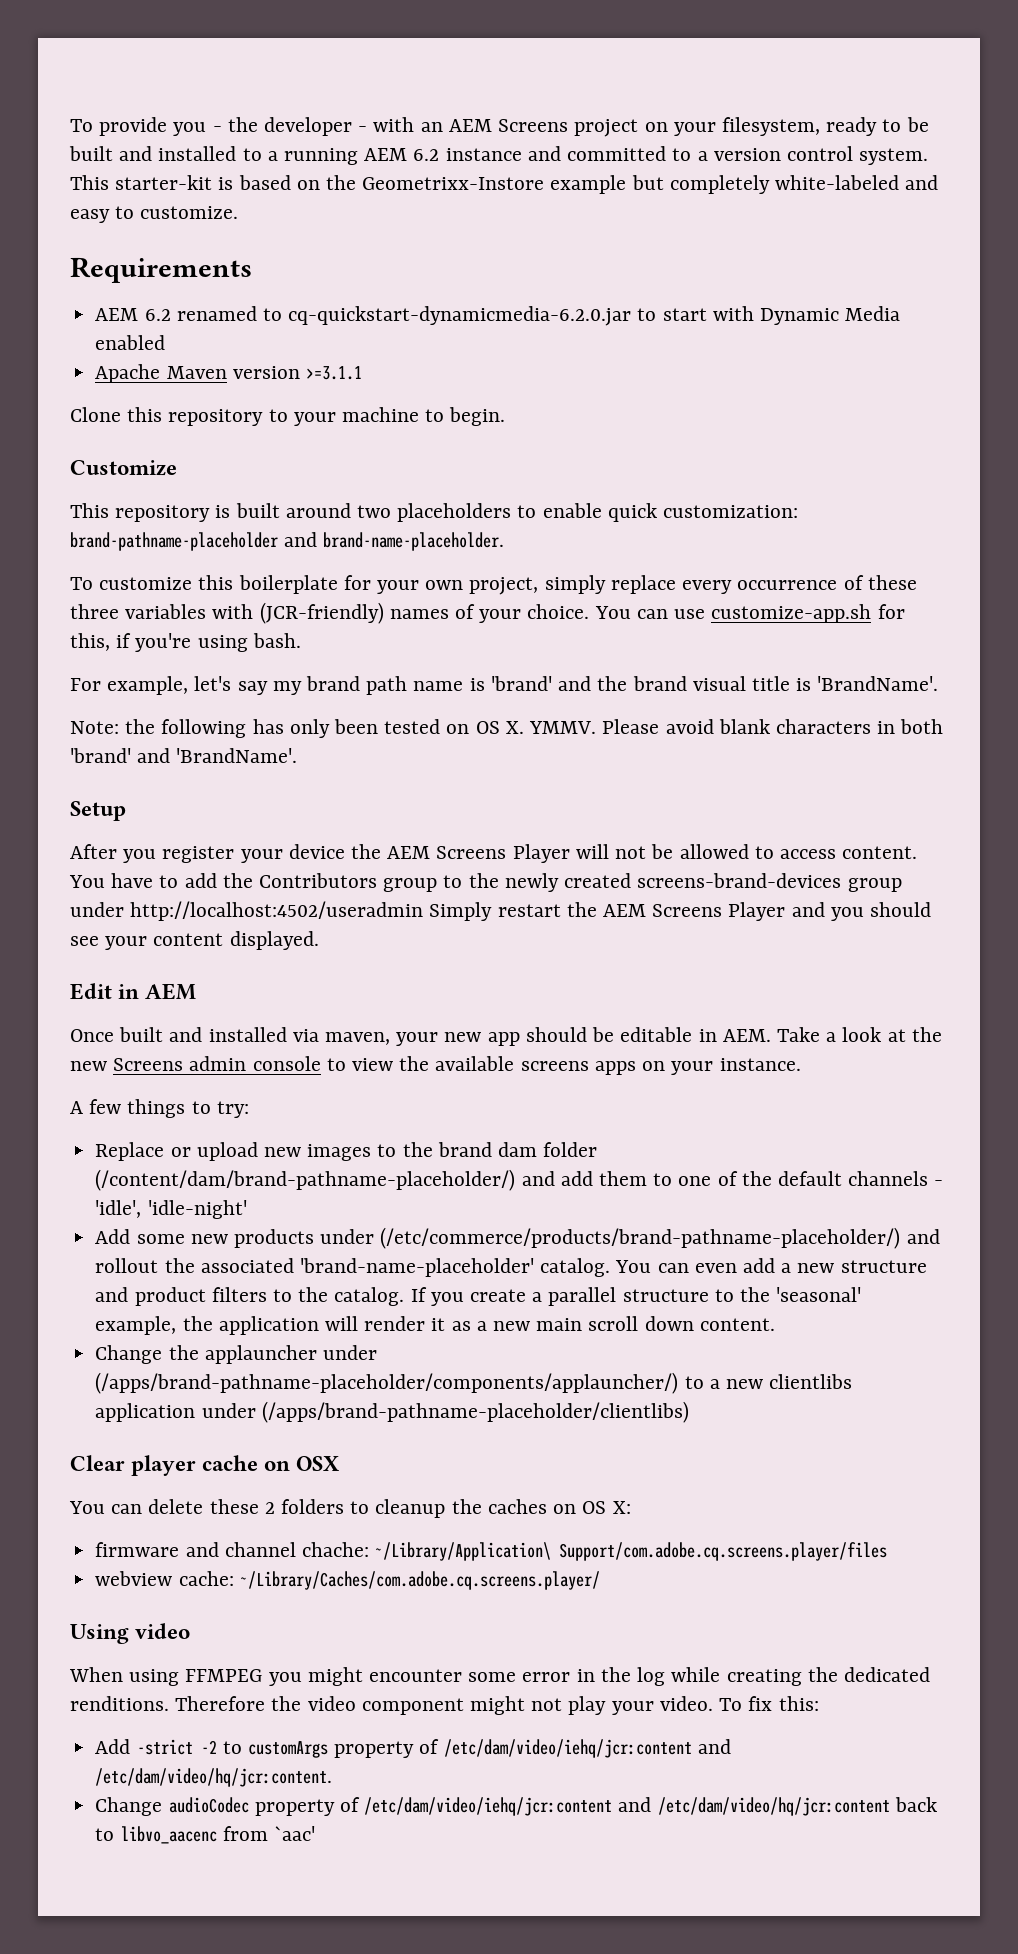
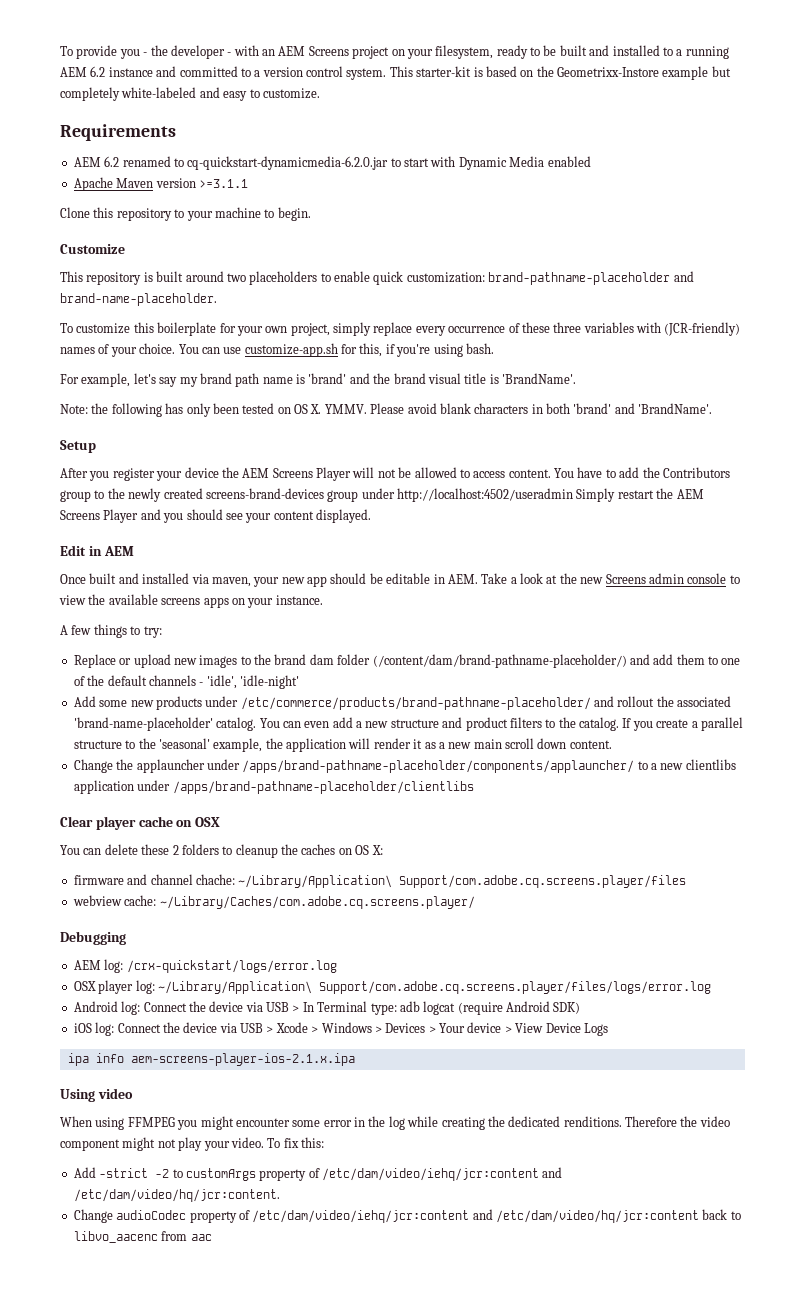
- Add some new products under (/etc/commerce/products/brand-pathname-placeholder/) and rollout the associated 'brand-name-placeholder' catalog.
+ Add some new products under /etc/commerce/products/brand-pathname-placeholder/ and rollout the associated 'brand-name-placeholder' catalog.
- Change the applauncher under (/apps/brand-pathname-placeholder/components/applauncher/) to a new clientlibs application under (/apps/brand-pathname-placeholder/clientlibs)
+ Change the applauncher under /apps/brand-pathname-placeholder/components/applauncher/ to a new clientlibs application under /apps/brand-pathname-placeholder/clientlibs
+ Debugging
+ AEM log: /crx-quickstart/logs/error.log
+ OSX player log: ~/Library/Application\ Support/com.adobe.cq.screens.player/files/logs/error.log
+ Android log: Connect the device via USB > In Terminal type: adb logcat (require Android SDK)
+ iOS log: Connect the device via USB > Xcode > Windows > Devices > Your device > View Device Logs
+ ipa info aem-screens-player-ios-2.1.x.ipa
- Change audioCodec property of /etc/dam/video/iehq/jcr:content and /etc/dam/video/hq/jcr:content back to libvo_aacenc from `aac'
+ Change audioCodec property of /etc/dam/video/iehq/jcr:content and /etc/dam/video/hq/jcr:content back to libvo_aacenc from aac

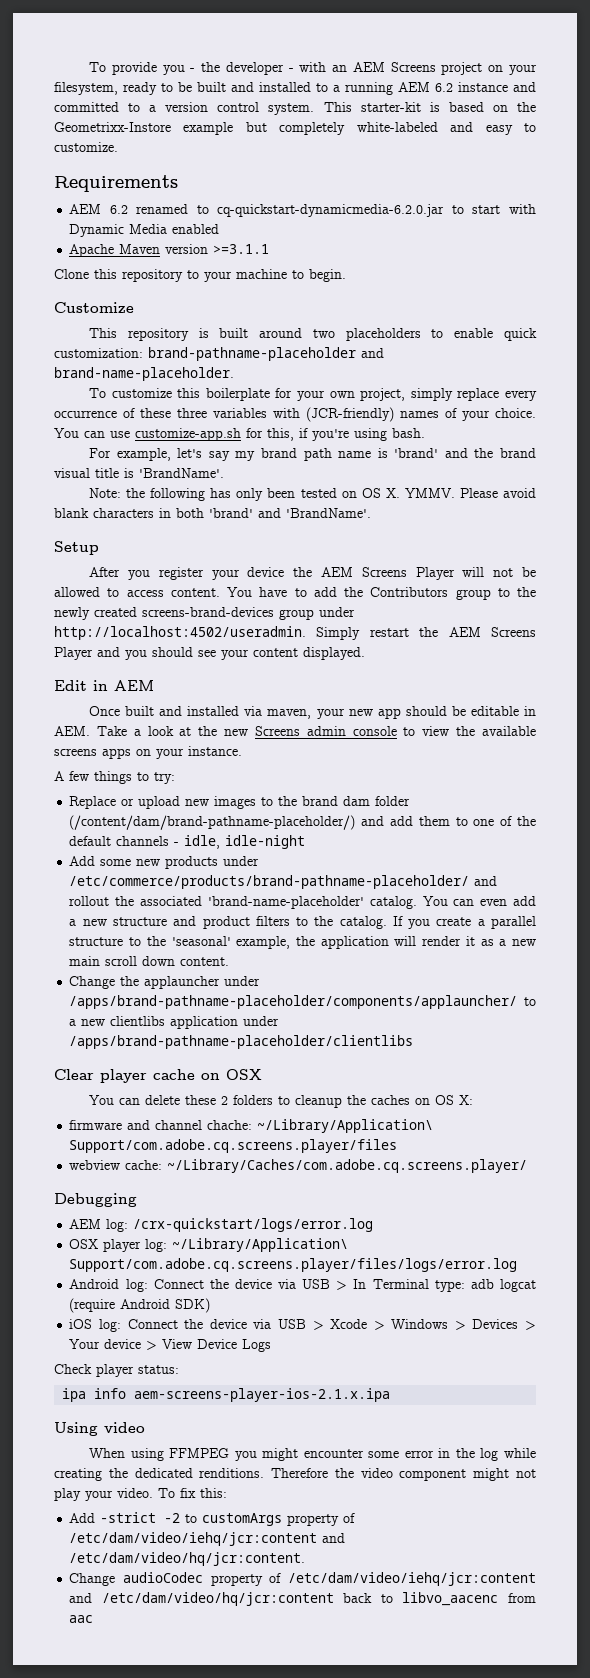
- You have to add the Contributors group to the newly created screens-brand-devices group under http://localhost:4502/useradmin Simply restart the AEM Screens Player and you should see your content displayed.
+ You have to add the Contributors group to the newly created screens-brand-devices group under http://localhost:4502/useradmin. Simply restart the AEM Screens Player and you should see your content displayed.
- Replace or upload new images to the brand dam folder (/content/dam/brand-pathname-placeholder/) and add them to one of the default channels - 'idle', 'idle-night'
+ Replace or upload new images to the brand dam folder (/content/dam/brand-pathname-placeholder/) and add them to one of the default channels - idle, idle-night
+ Check player status:

